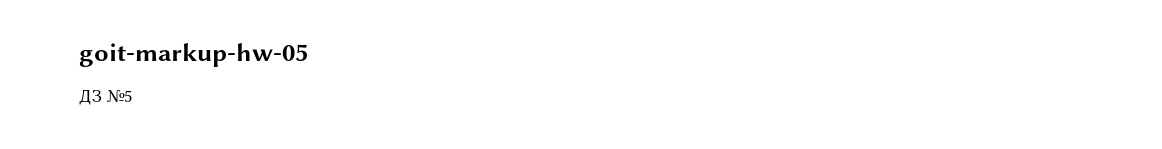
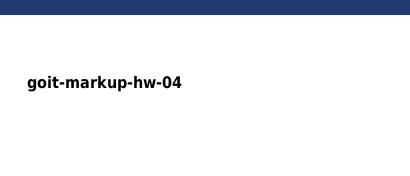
- goit-markup-hw-05
- ДЗ №5
+ goit-markup-hw-04

